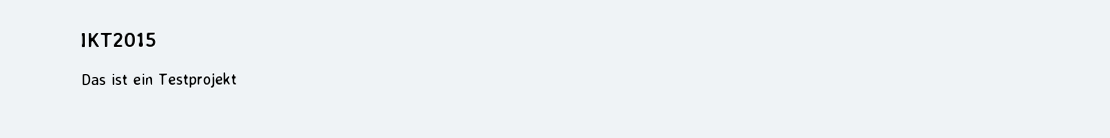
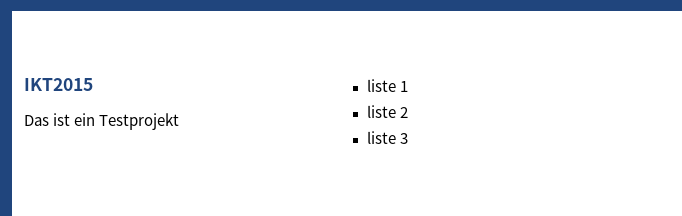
+ liste 1
+ liste 2
+ liste 3

